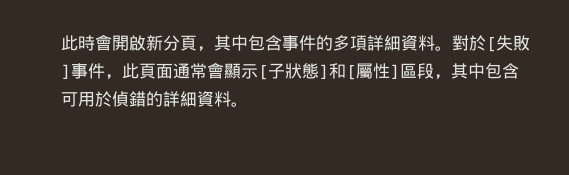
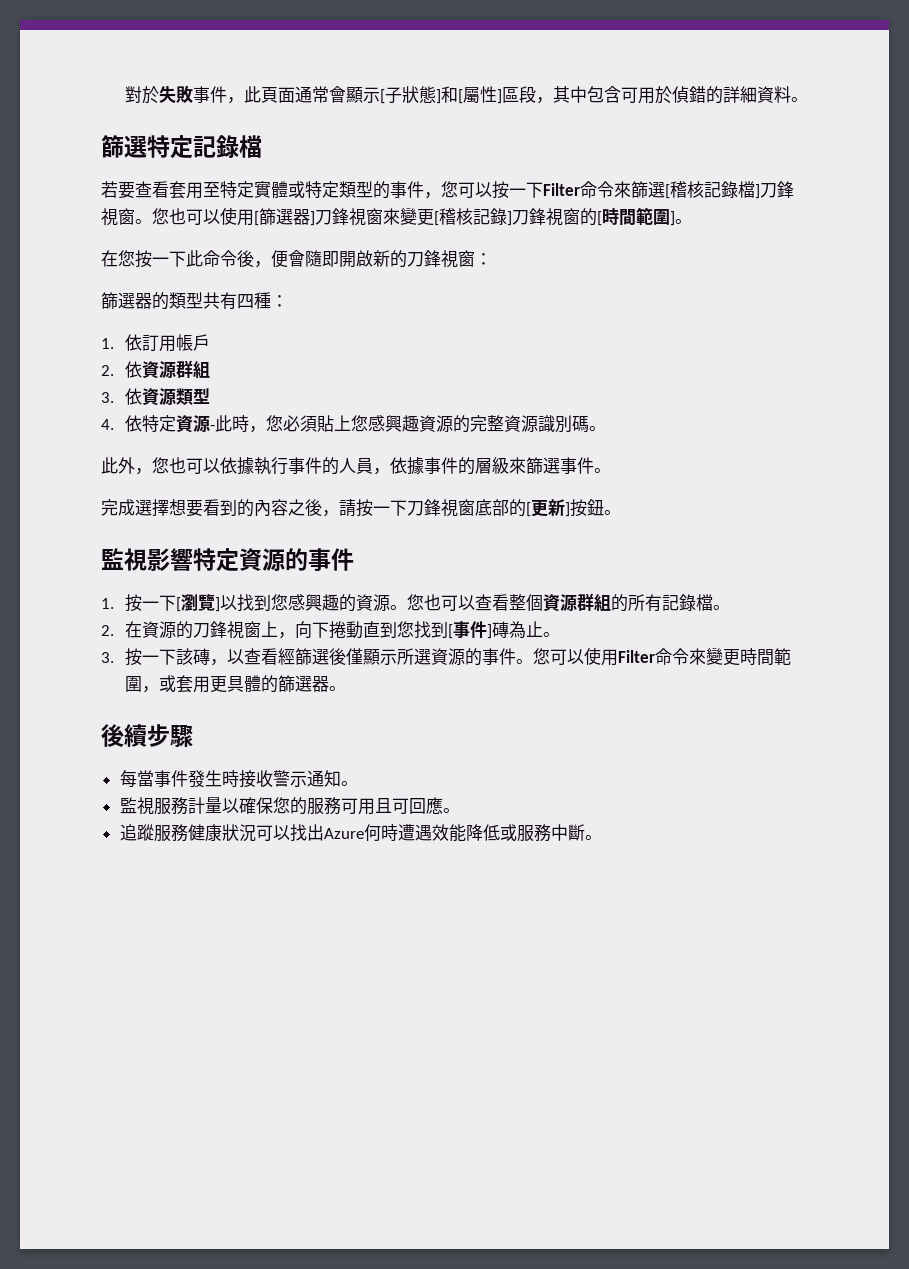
- 此時會開啟新分頁，其中包含事件的多項詳細資料。對於[失敗]事件，此頁面通常會顯示[子狀態]和[屬性]區段，其中包含可用於偵錯的詳細資料。
+ 對於失敗事件，此頁面通常會顯示[子狀態]和[屬性]區段，其中包含可用於偵錯的詳細資料。
+ 篩選特定記錄檔
+ 若要查看套用至特定實體或特定類型的事件，您可以按一下Filter命令來篩選[稽核記錄檔]刀鋒視窗。您也可以使用[篩選器]刀鋒視窗來變更[稽核記錄]刀鋒視窗的[時間範圍]。
+ 在您按一下此命令後，便會隨即開啟新的刀鋒視窗：
+ 篩選器的類型共有四種：
+ 1.依訂用帳戶
+ 2.依資源群組
+ 3.依資源類型
+ 4.依特定資源-此時，您必須貼上您感興趣資源的完整資源識別碼。
+ 此外，您也可以依據執行事件的人員，依據事件的層級來篩選事件。
+ 完成選擇想要看到的內容之後，請按一下刀鋒視窗底部的[更新]按鈕。
+ 監視影響特定資源的事件
+ 1.按一下[瀏覽]以找到您感興趣的資源。您也可以查看整個資源群組的所有記錄檔。
+ 2.在資源的刀鋒視窗上，向下捲動直到您找到[事件]磚為止。
+ 3.按一下該磚，以查看經篩選後僅顯示所選資源的事件。您可以使用Filter命令來變更時間範圍，或套用更具體的篩選器。
+ 後續步驟
+ 每當事件發生時接收警示通知。
+ 監視服務計量以確保您的服務可用且可回應。
+ 追蹤服務健康狀況可以找出Azure何時遭遇效能降低或服務中斷。

